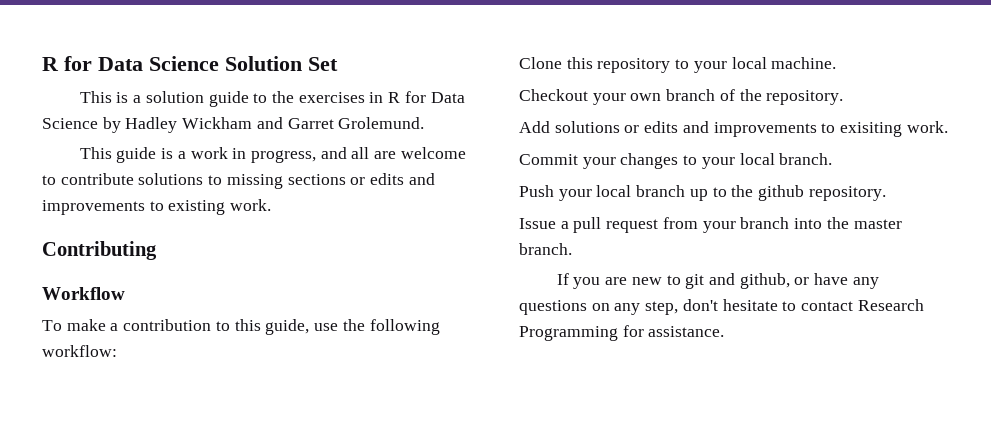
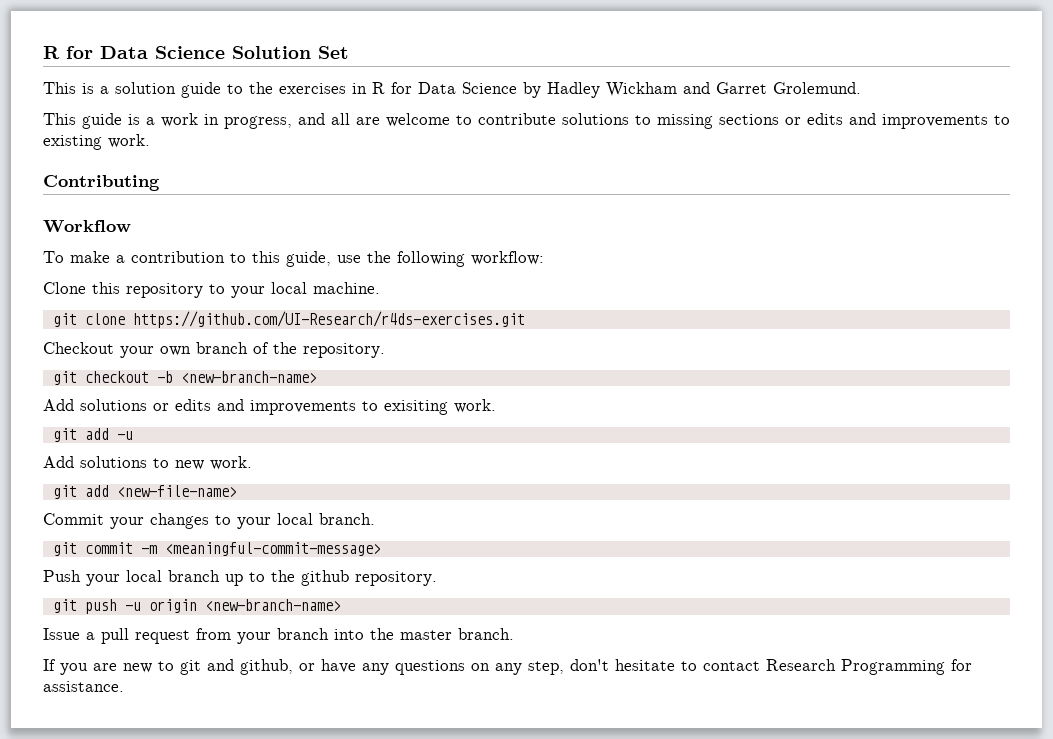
+ git clone https://github.com/UI-Research/r4ds-exercises.git
+ git checkout -b <new-branch-name>
+ git add -u
+ Add solutions to new work.
+ git add <new-file-name>
+ git commit -m <meaningful-commit-message>
+ git push -u origin <new-branch-name>

